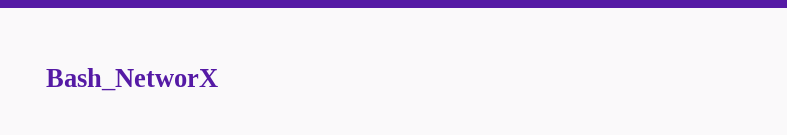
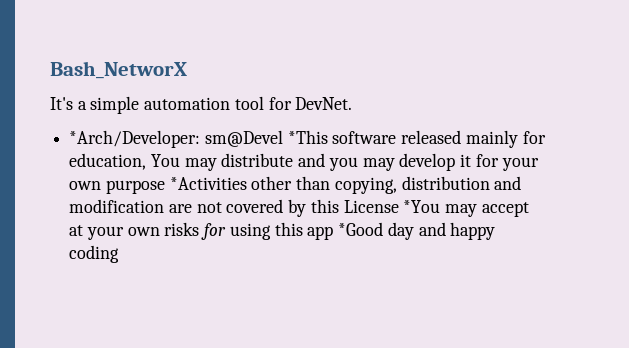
+ It's a simple automation tool for DevNet.
+ *Arch/Developer: sm@Devel *This software released mainly for education, You may distribute and you may develop it for your own purpose *Activities other than copying, distribution and modification are not covered by this License *You may accept at your own risks for using this app *Good day and happy coding

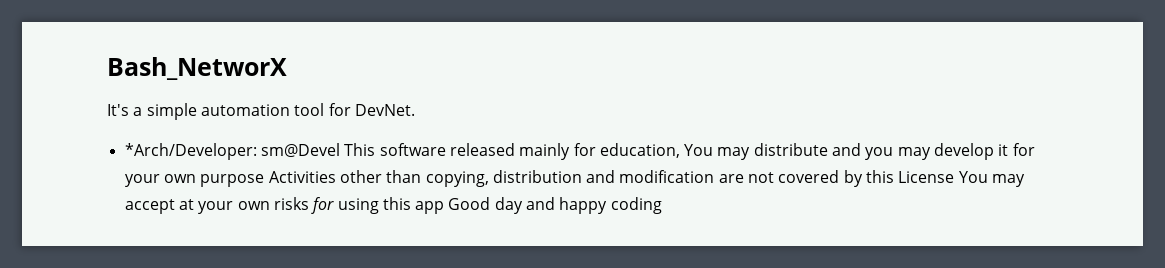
- *Arch/Developer: sm@Devel *This software released mainly for education, You may distribute and you may develop it for your own purpose *Activities other than copying, distribution and modification are not covered by this License *You may accept at your own risks for using this app *Good day and happy coding
+ *Arch/Developer: sm@Devel This software released mainly for education, You may distribute and you may develop it for your own purpose Activities other than copying, distribution and modification are not covered by this License You may accept at your own risks for using this app Good day and happy coding

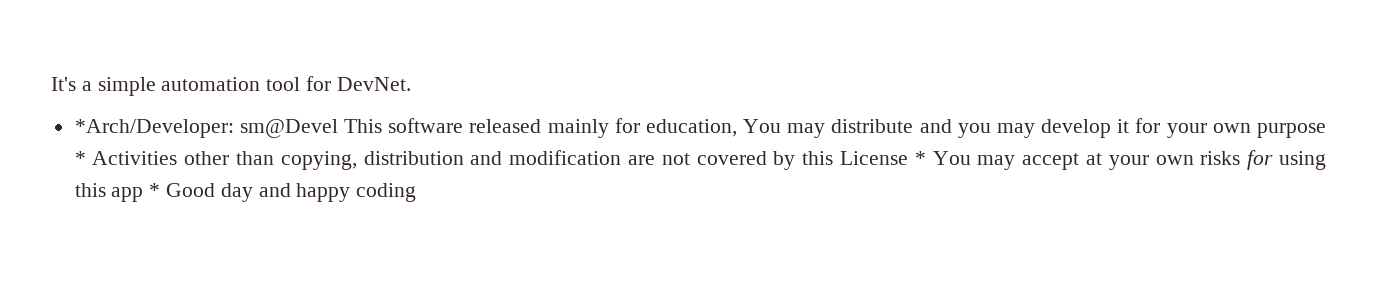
- Bash_NetworX
- *Arch/Developer: sm@Devel This software released mainly for education, You may distribute and you may develop it for your own purpose Activities other than copying, distribution and modification are not covered by this License You may accept at your own risks for using this app Good day and happy coding
+ *Arch/Developer: sm@Devel This software released mainly for education, You may distribute and you may develop it for your own purpose * Activities other than copying, distribution and modification are not covered by this License * You may accept at your own risks for using this app * Good day and happy coding

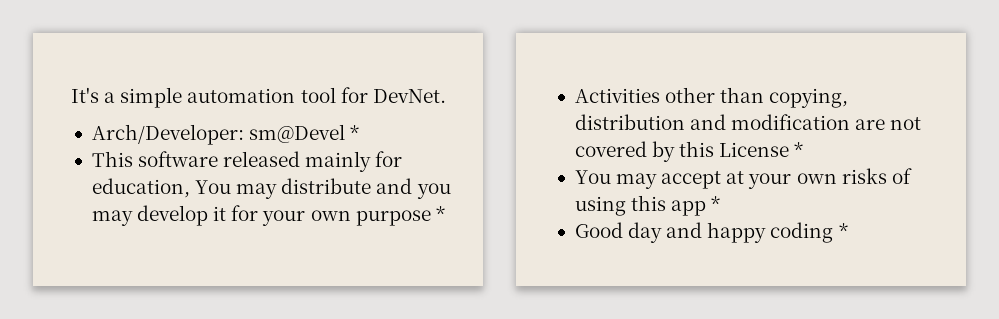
- *Arch/Developer: sm@Devel This software released mainly for education, You may distribute and you may develop it for your own purpose * Activities other than copying, distribution and modification are not covered by this License * You may accept at your own risks for using this app * Good day and happy coding
+ Arch/Developer: sm@Devel *
+ This software released mainly for education, You may distribute and you may develop it for your own purpose *
+ Activities other than copying, distribution and modification are not covered by this License *
+ You may accept at your own risks of using this app *
+ Good day and happy coding *

